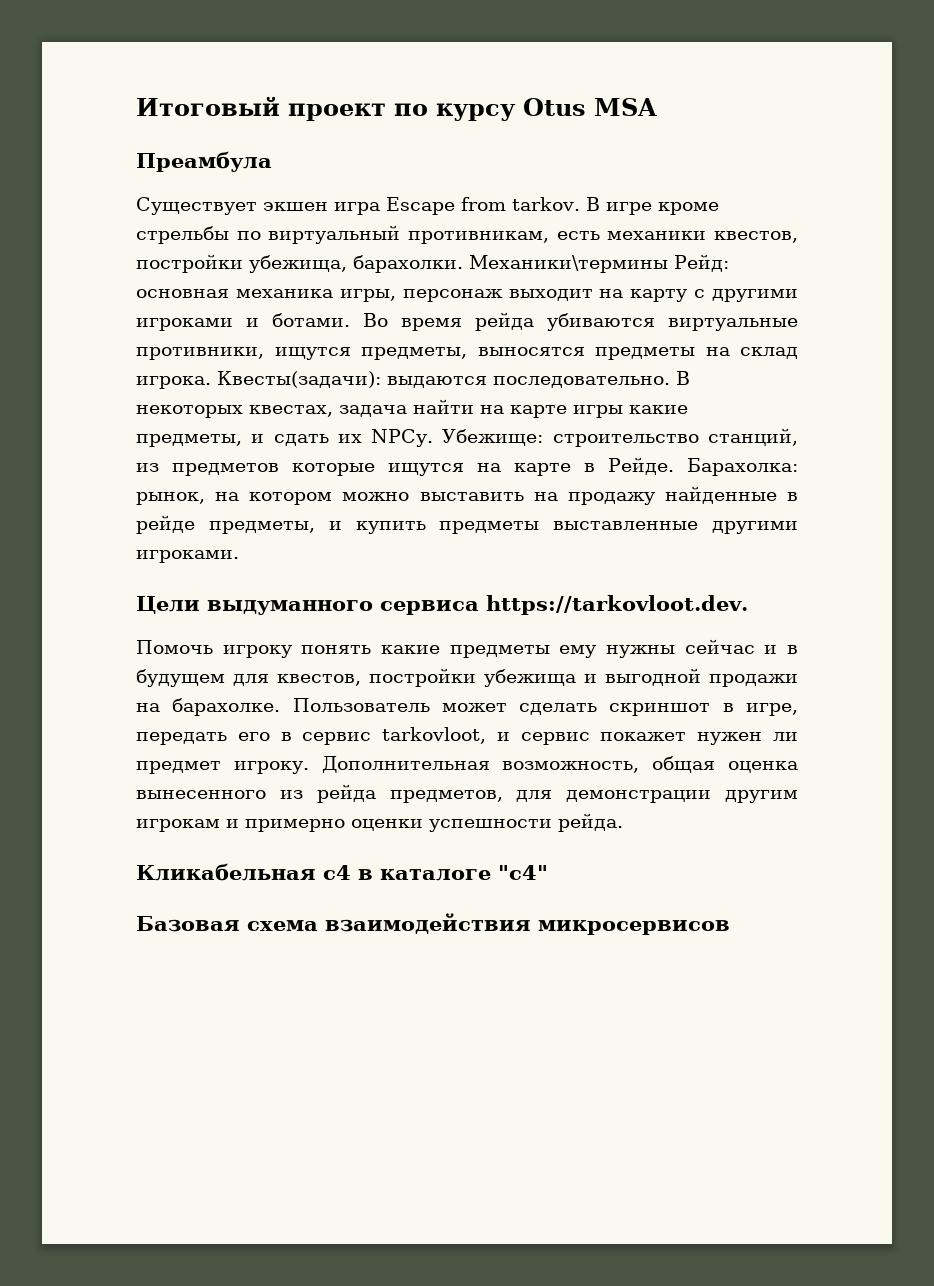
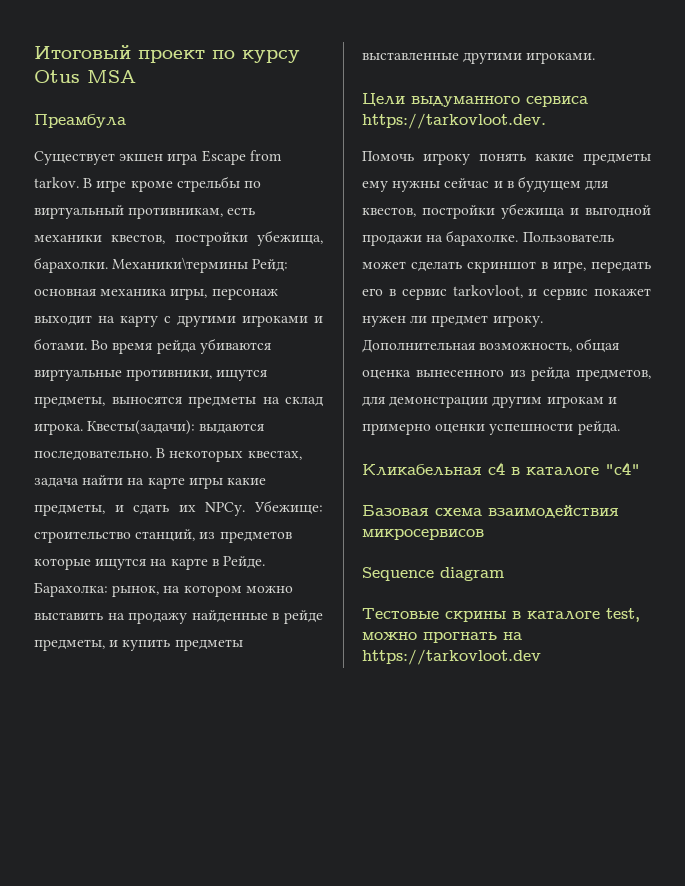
+ Sequence diagram
+ Тестовые скрины в каталоге test, можно прогнать на https://tarkovloot.dev

